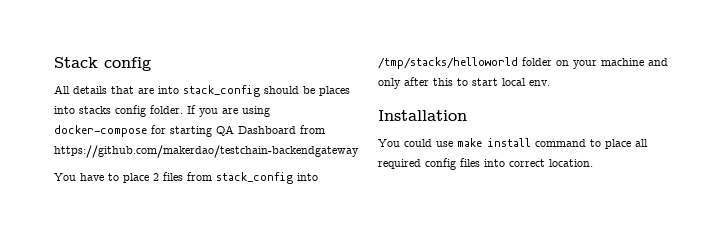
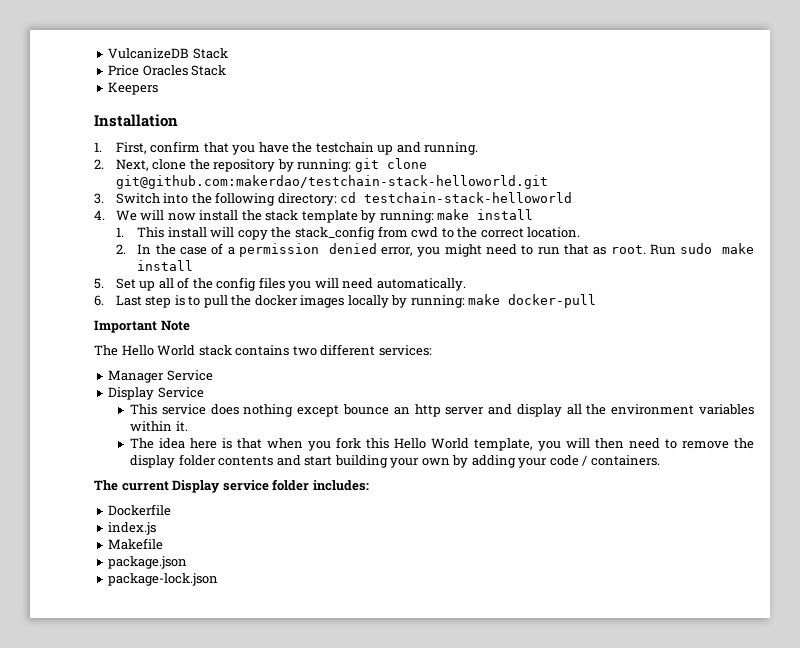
- Stack config
- All details that are into stack_config should be places into stacks config folder. If you are using docker-compose for starting QA Dashboard from https://github.com/makerdao/testchain-backendgateway
- You have to place 2 files from stack_config into /tmp/stacks/helloworld folder on your machine and only after this to start local env.
+ VulcanizeDB Stack
+ Price Oracles Stack
+ Keepers
  Installation
- You could use make install command to place all required config files into correct location.
+ 1. First, confirm that you have the testchain up and running.
+ 2. Next, clone the repository by running: git clone git@github.com:makerdao/testchain-stack-helloworld.git
+ 3. Switch into the following directory: cd testchain-stack-helloworld
+ 4. We will now install the stack template by running: make install
+ 1. This install will copy the stack_config from cwd to the correct location.
+ 2. In the case of a permission denied error, you might need to run that as root. Run sudo make install
+ 5. Set up all of the config files you will need automatically.
+ 6. Last step is to pull the docker images locally by running: make docker-pull
+ Important Note
+ The Hello World stack contains two different services:
+ Manager Service
+ Display Service
+ This service does nothing except bounce an http server and display all the environment variables within it.
+ The idea here is that when you fork this Hello World template, you will then need to remove the display folder contents and start building your own by adding your code / containers.
+ The current Display service folder includes:
+ Dockerfile
+ index.js
+ Makefile
+ package.json
+ package-lock.json

